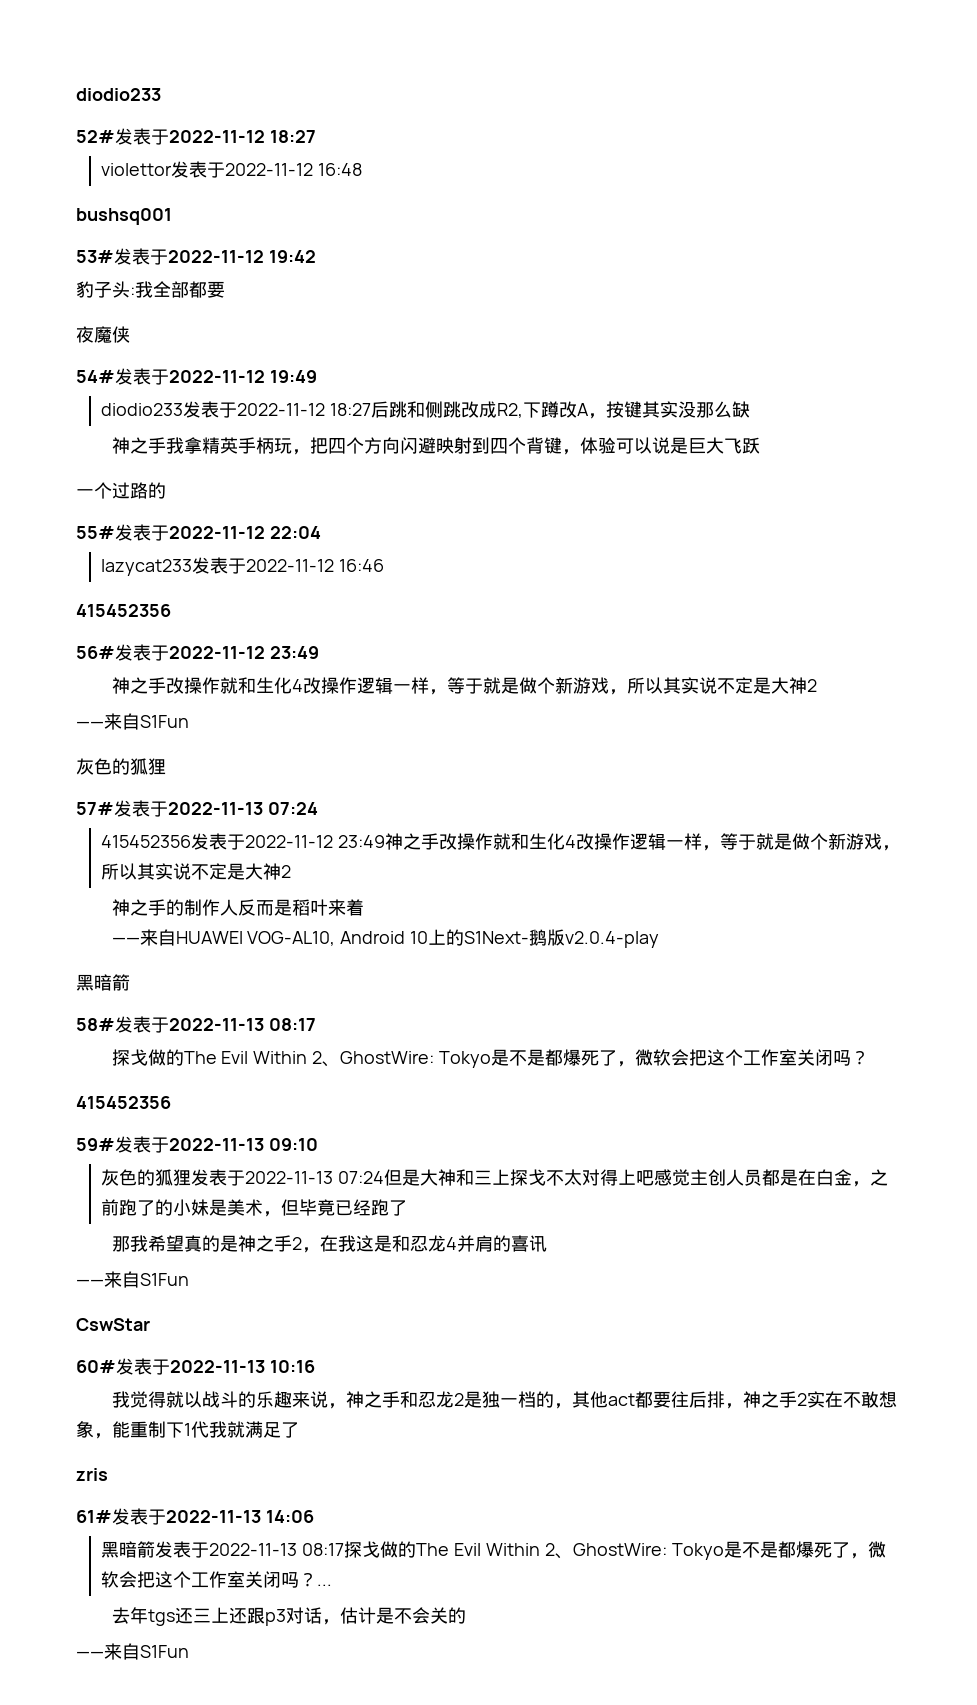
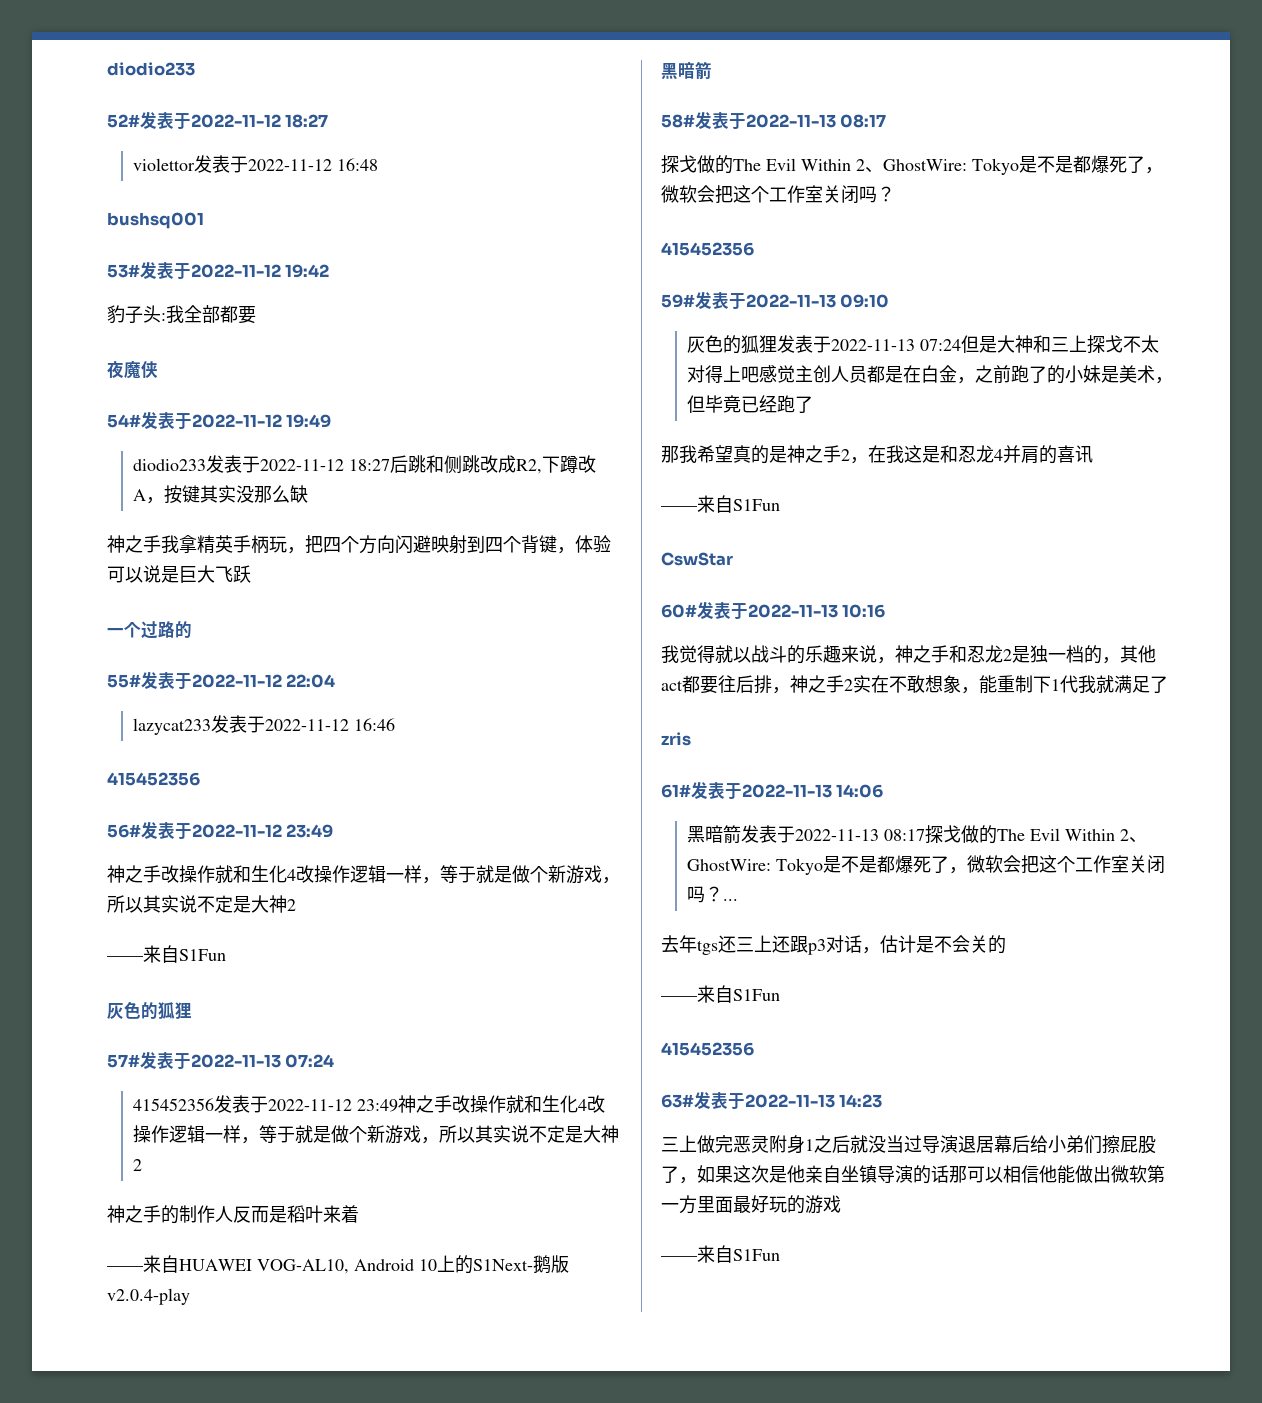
  去年tgs还三上还跟p3对话，估计是不会关的
+ ——来自S1Fun
+ 415452356
+ 63#发表于2022-11-13 14:23
+ 三上做完恶灵附身1之后就没当过导演退居幕后给小弟们擦屁股了，如果这次是他亲自坐镇导演的话那可以相信他能做出微软第一方里面最好玩的游戏

